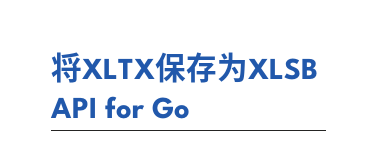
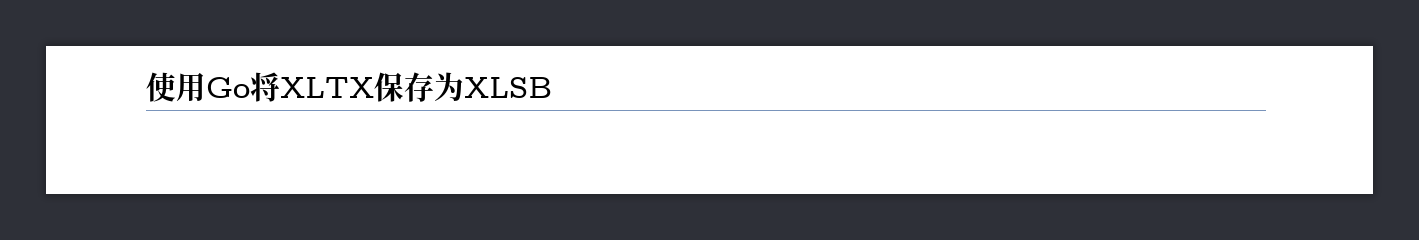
- 将XLTX保存为XLSB API for Go
+ 使用Go将XLTX保存为XLSB

